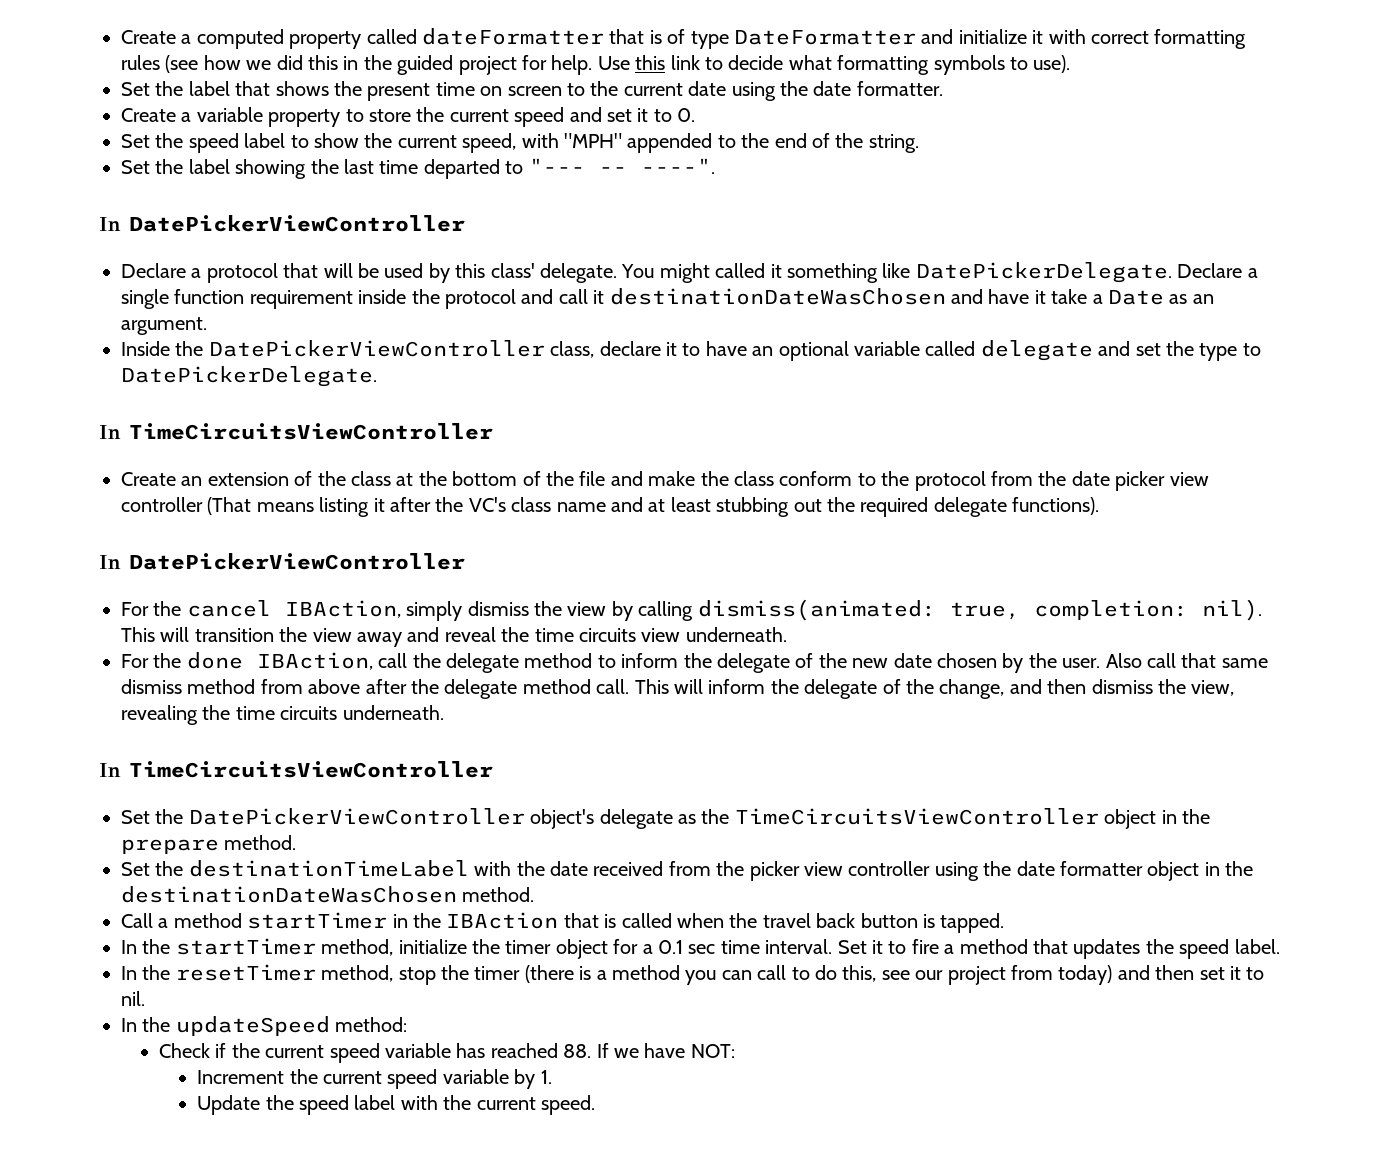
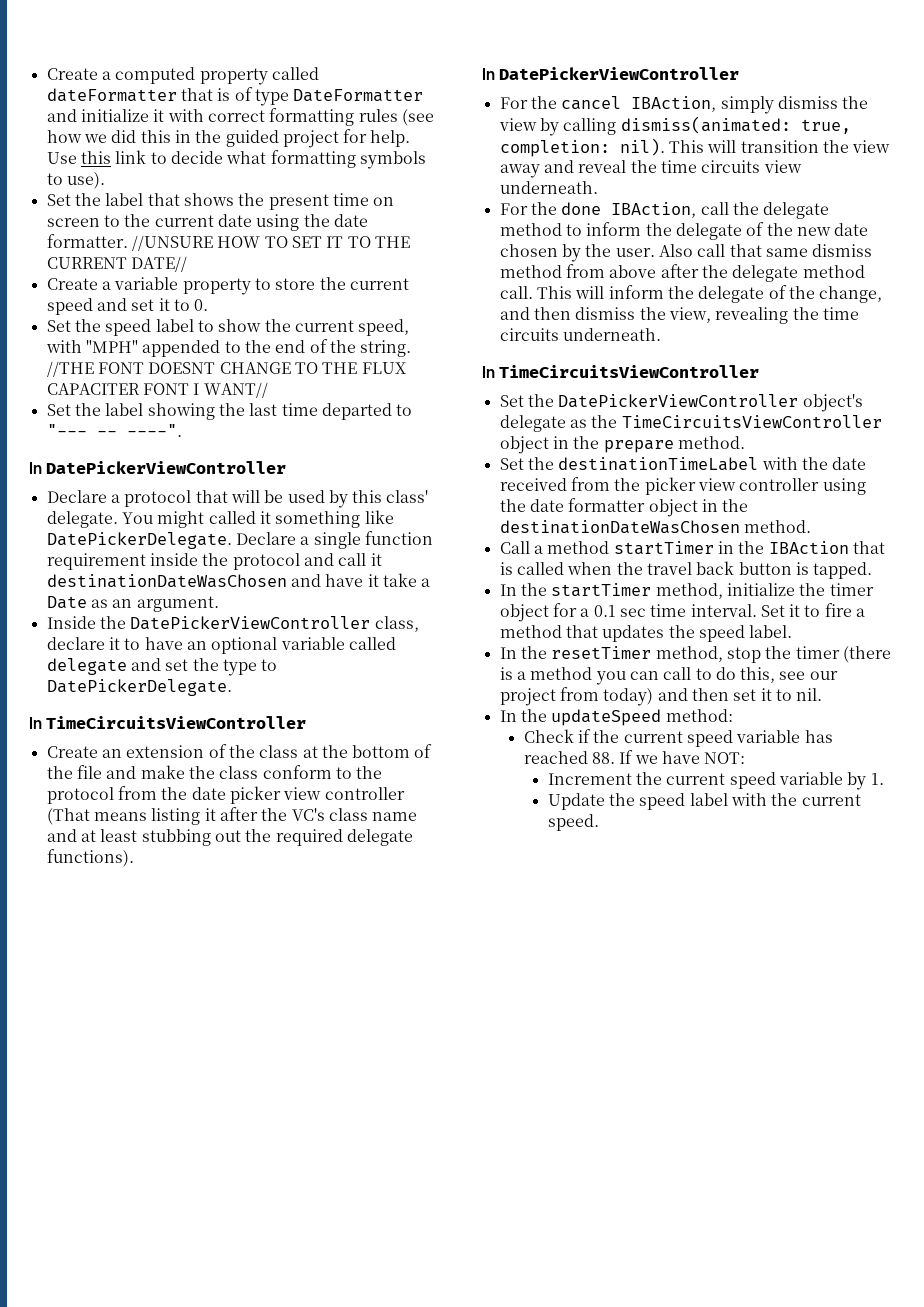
+ //UNSURE HOW TO SET IT TO THE CURRENT DATE//
+ //THE FONT DOESNT CHANGE TO THE FLUX CAPACITER FONT I WANT//

